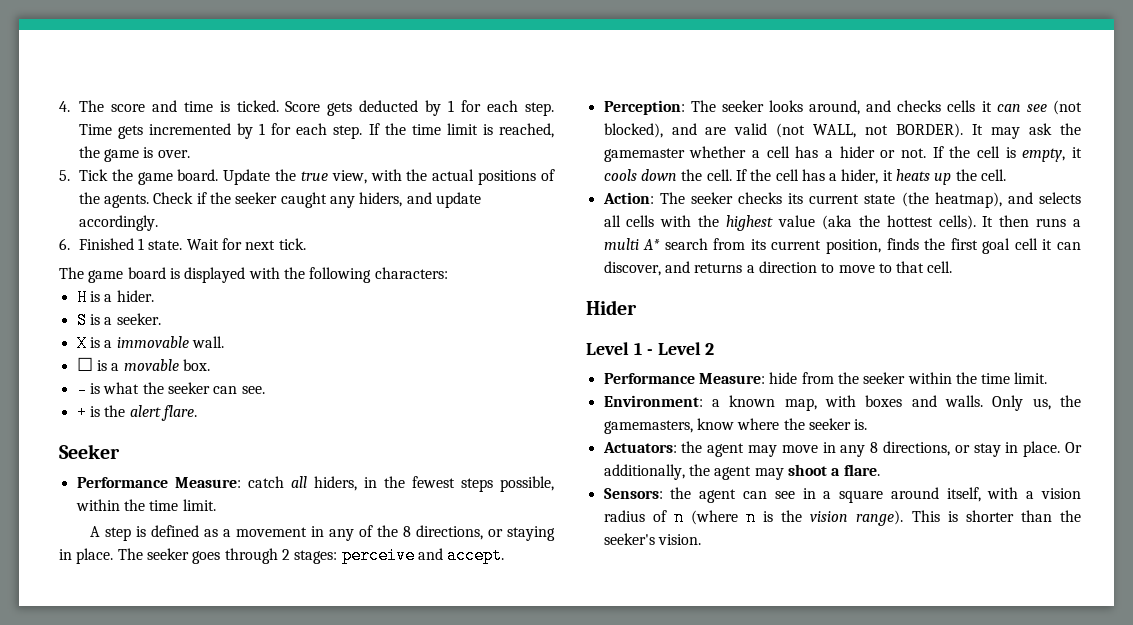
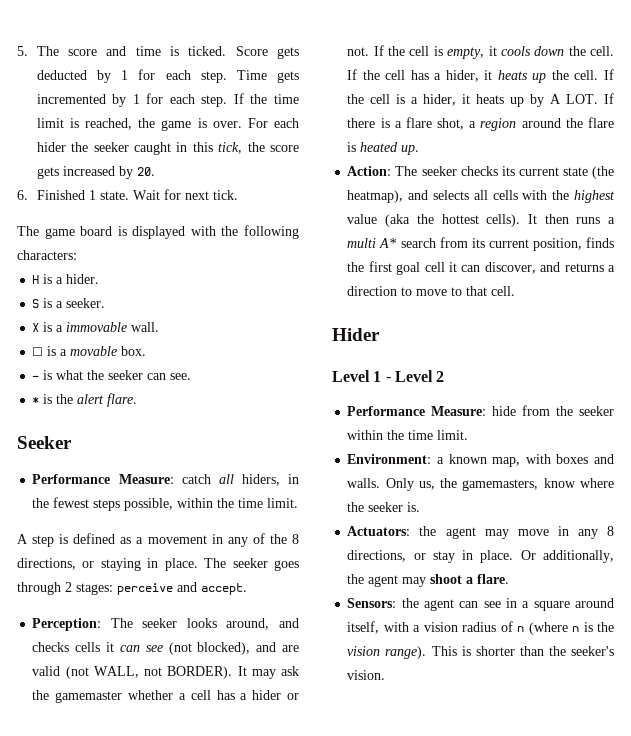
- 4. The score and time is ticked.
+ 5. The score and time is ticked.
- If the time limit is reached, the game is over.
- 5. Tick the game board. Update the true view, with the actual positions of the agents. Check if the seeker caught any hiders, and update accordingly.
+ If the time limit is reached, the game is over. For each hider the seeker caught in this tick, the score gets increased by 20.
- + is the alert flare.
+ * is the alert flare.
+ If the cell is a hider, it heats up by A LOT. If there is a flare shot, a region around the flare is heated up.

